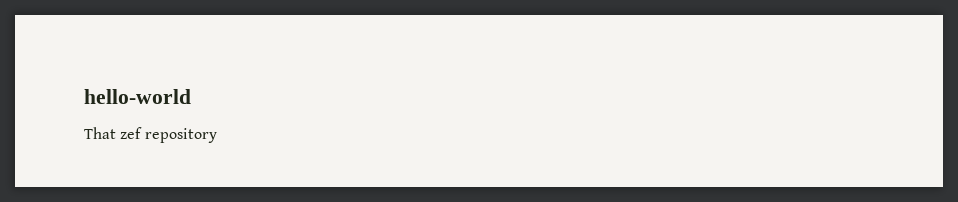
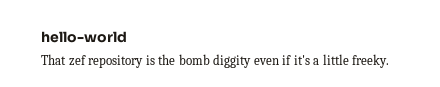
- That zef repository
+ That zef repository is the bomb diggity even if it's a little freeky.

